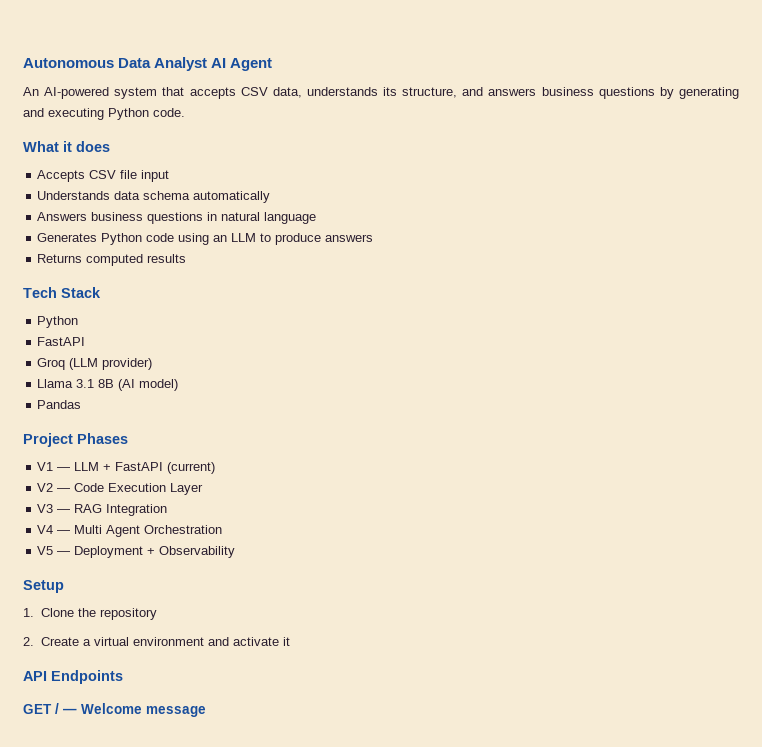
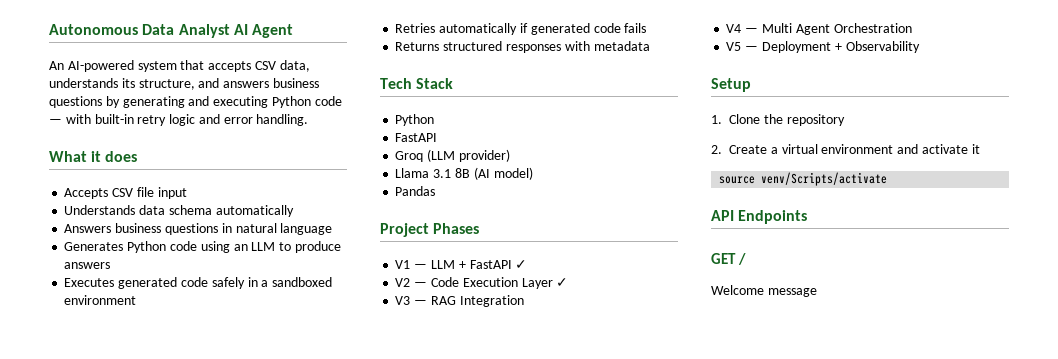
- An AI-powered system that accepts CSV data, understands its structure, and answers business questions by generating and executing Python code.
+ An AI-powered system that accepts CSV data, understands its structure, and answers business questions by generating and executing Python code — with built-in retry logic and error handling.
- Returns computed results
+ Executes generated code safely in a sandboxed environment
+ Retries automatically if generated code fails
+ Returns structured responses with metadata
- V1 — LLM + FastAPI (current)
+ V1 — LLM + FastAPI ✓
- V2 — Code Execution Layer
+ V2 — Code Execution Layer ✓
+ source venv/Scripts/activate
- GET / — Welcome message
+ GET /
+ Welcome message

